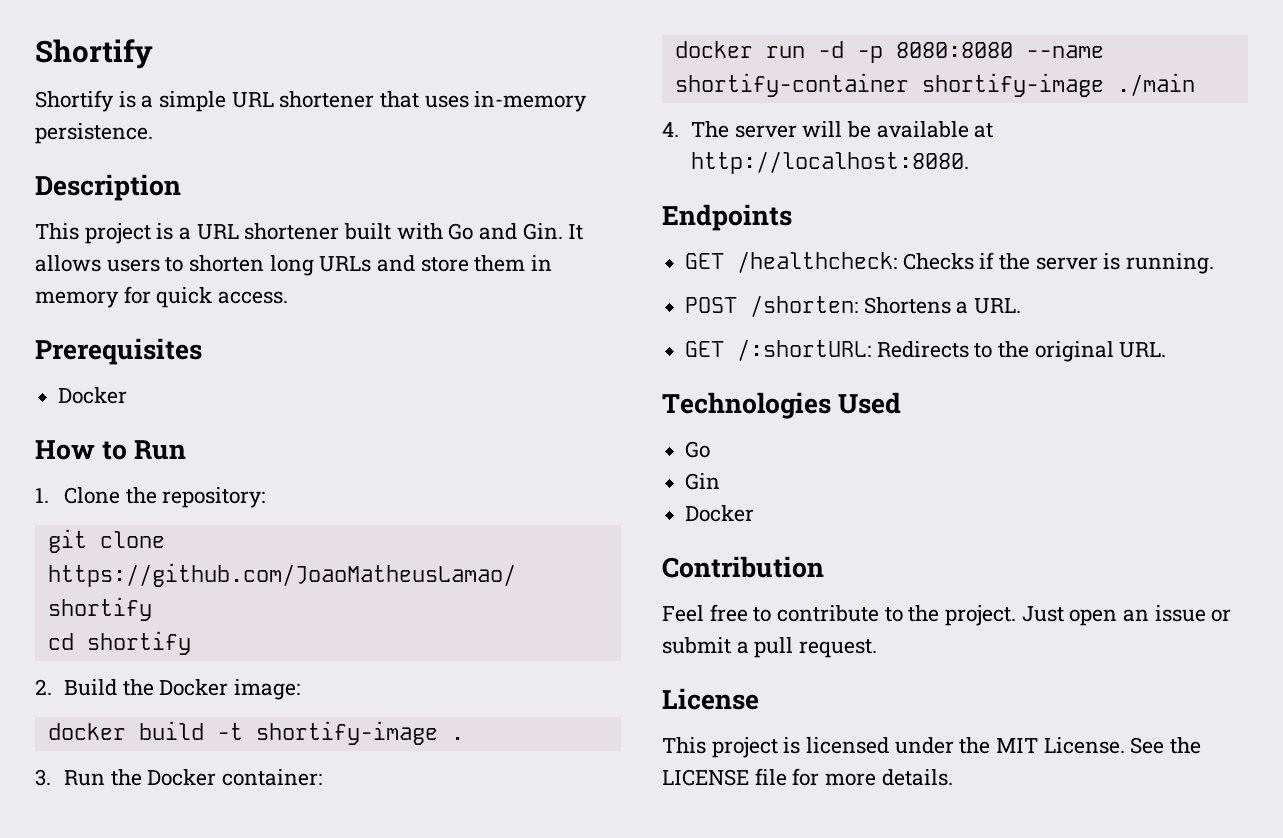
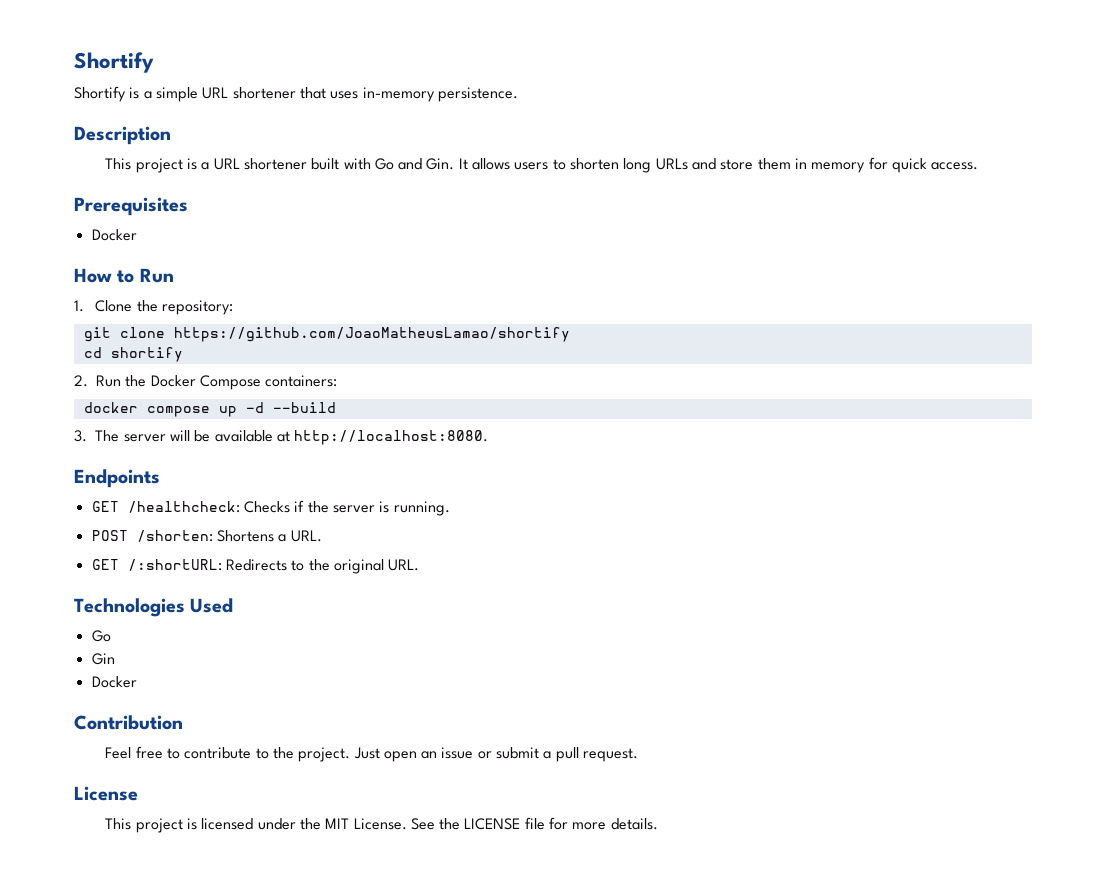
- 2. Build the Docker image:
- docker build -t shortify-image .
- 3. Run the Docker container:
- docker run -d -p 8080:8080 --name shortify-container shortify-image ./main
- 4. The server will be available at http://localhost:8080.
+ 2. Run the Docker Compose containers:
+ docker compose up -d --build
+ 3. The server will be available at http://localhost:8080.

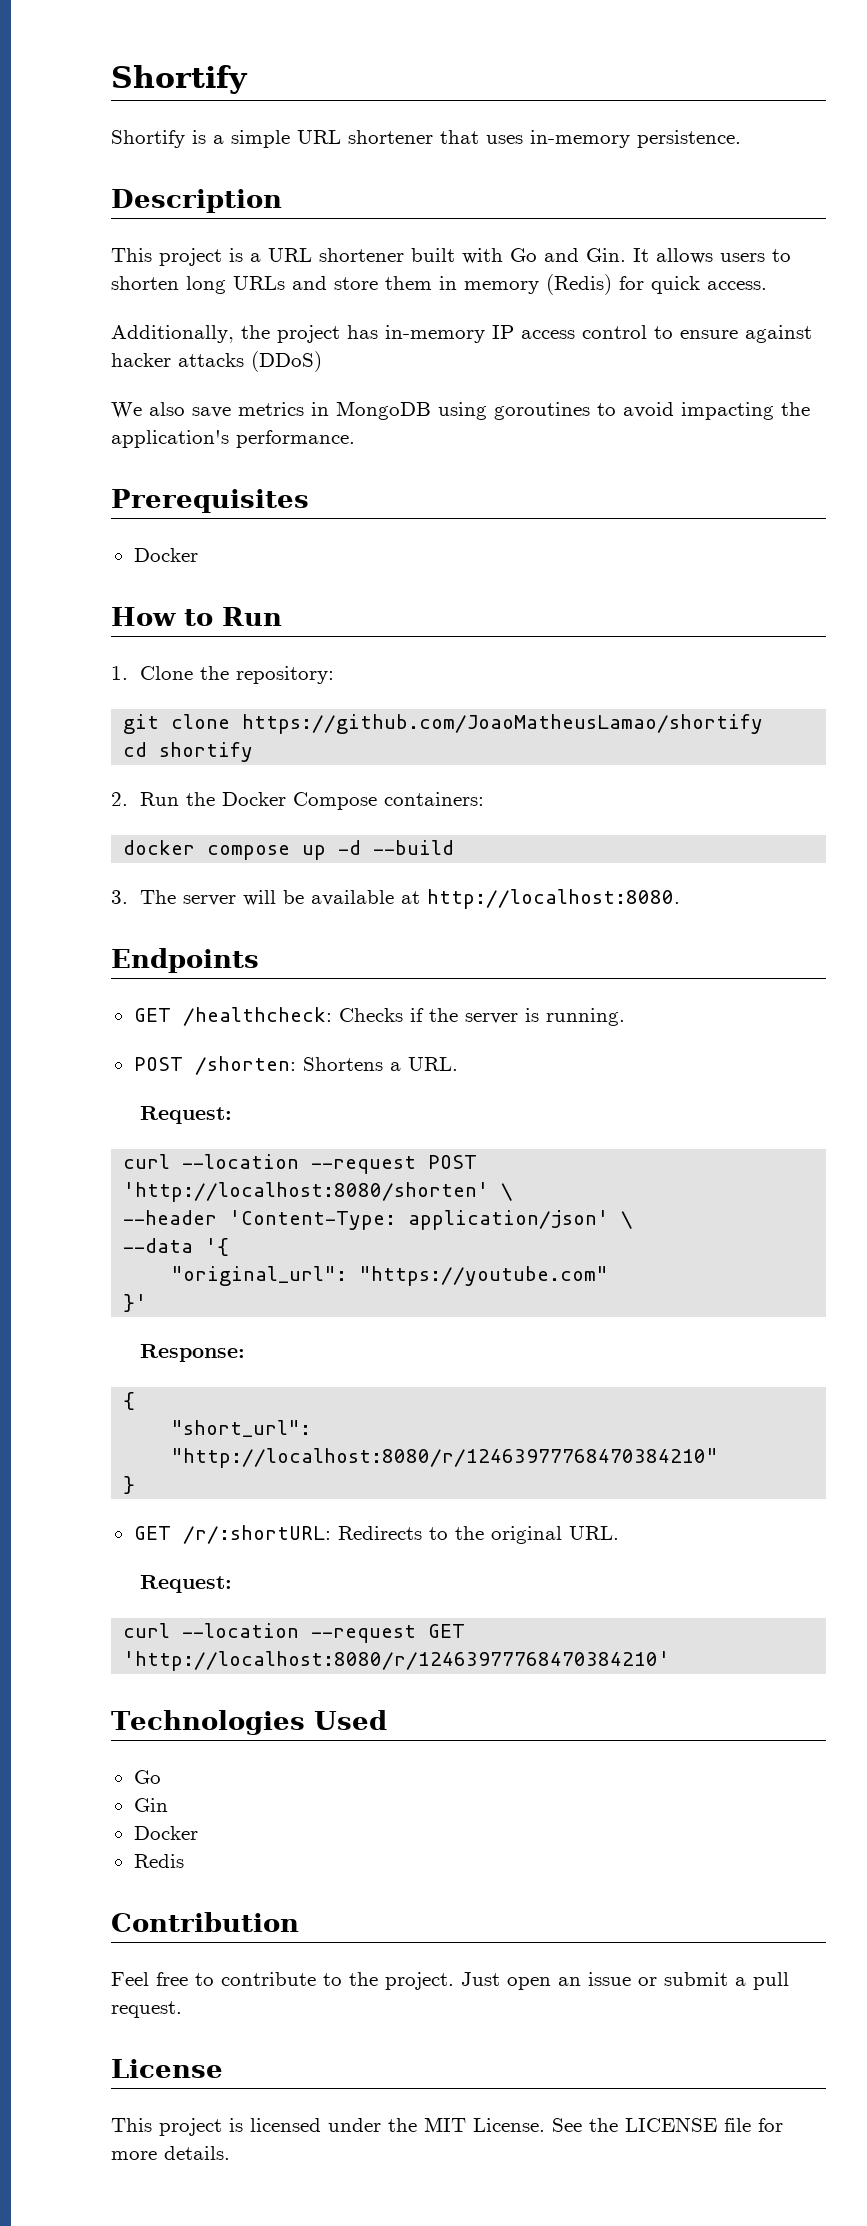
- This project is a URL shortener built with Go and Gin. It allows users to shorten long URLs and store them in memory for quick access.
+ This project is a URL shortener built with Go and Gin. It allows users to shorten long URLs and store them in memory (Redis) for quick access.
+ Additionally, the project has in-memory IP access control to ensure against hacker attacks (DDoS)
+ We also save metrics in MongoDB using goroutines to avoid impacting the application's performance.
  POST /shorten: Shortens a URL.
- GET /:shortURL: Redirects to the original URL.
+ Request:
+ curl --location --request POST 'http://localhost:8080/shorten' \
+ --header 'Content-Type: application/json' \
+ --data '{
+ "original_url": "https://youtube.com"
+ }'
+ Response:
+ {
+ "short_url": "http://localhost:8080/r/12463977768470384210"
+ }
+ GET /r/:shortURL: Redirects to the original URL.
+ Request:
+ curl --location --request GET 'http://localhost:8080/r/12463977768470384210'
+ Redis

